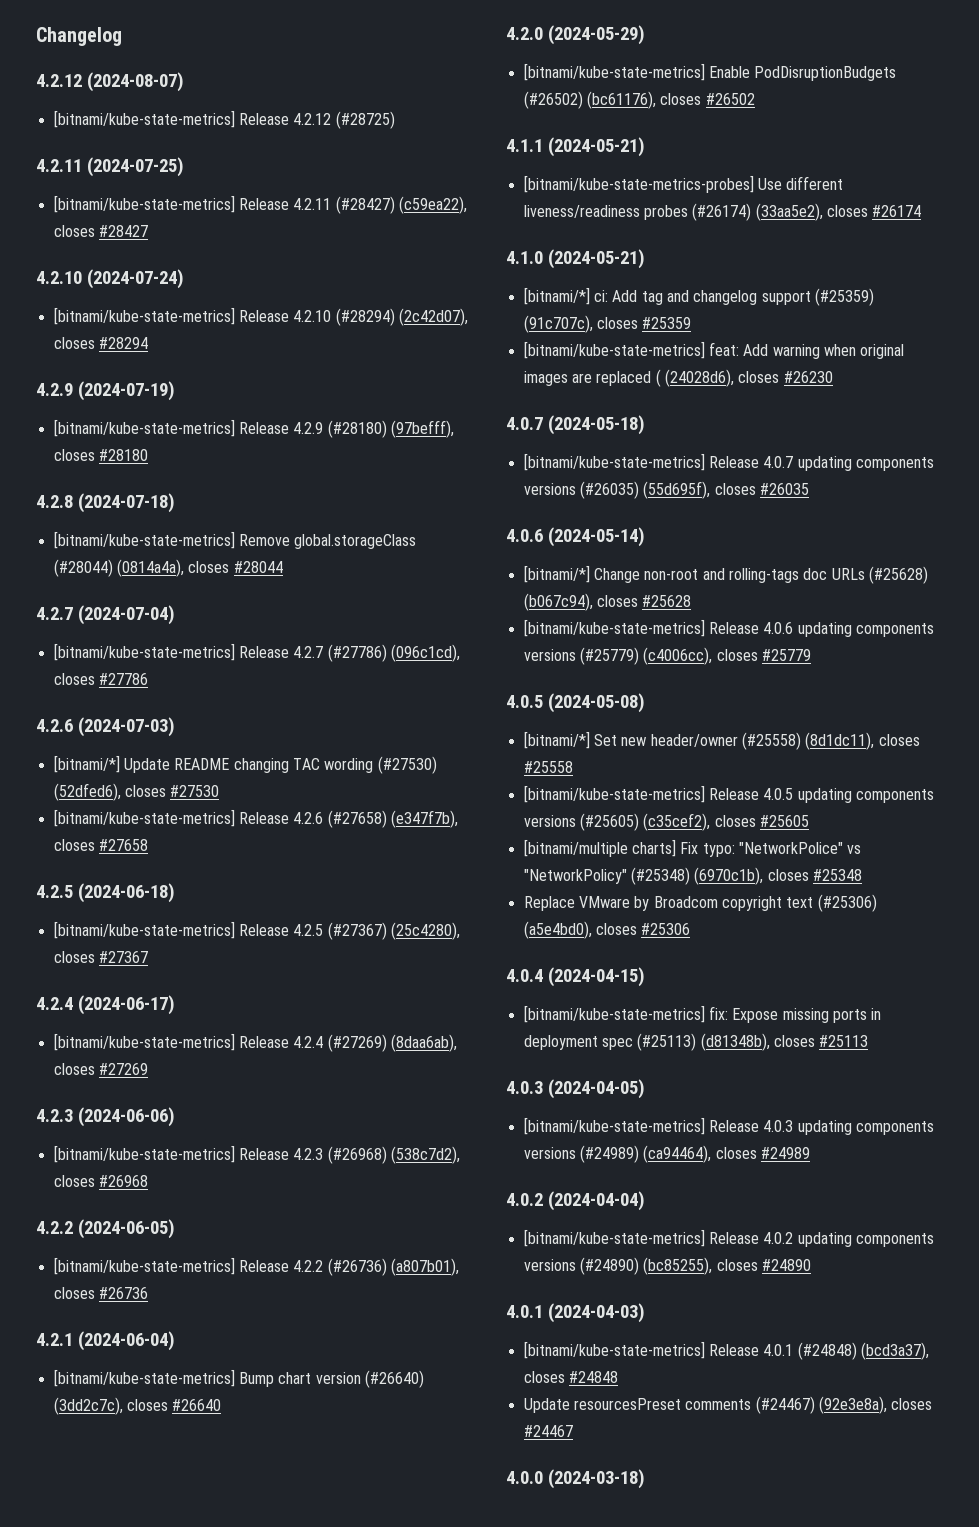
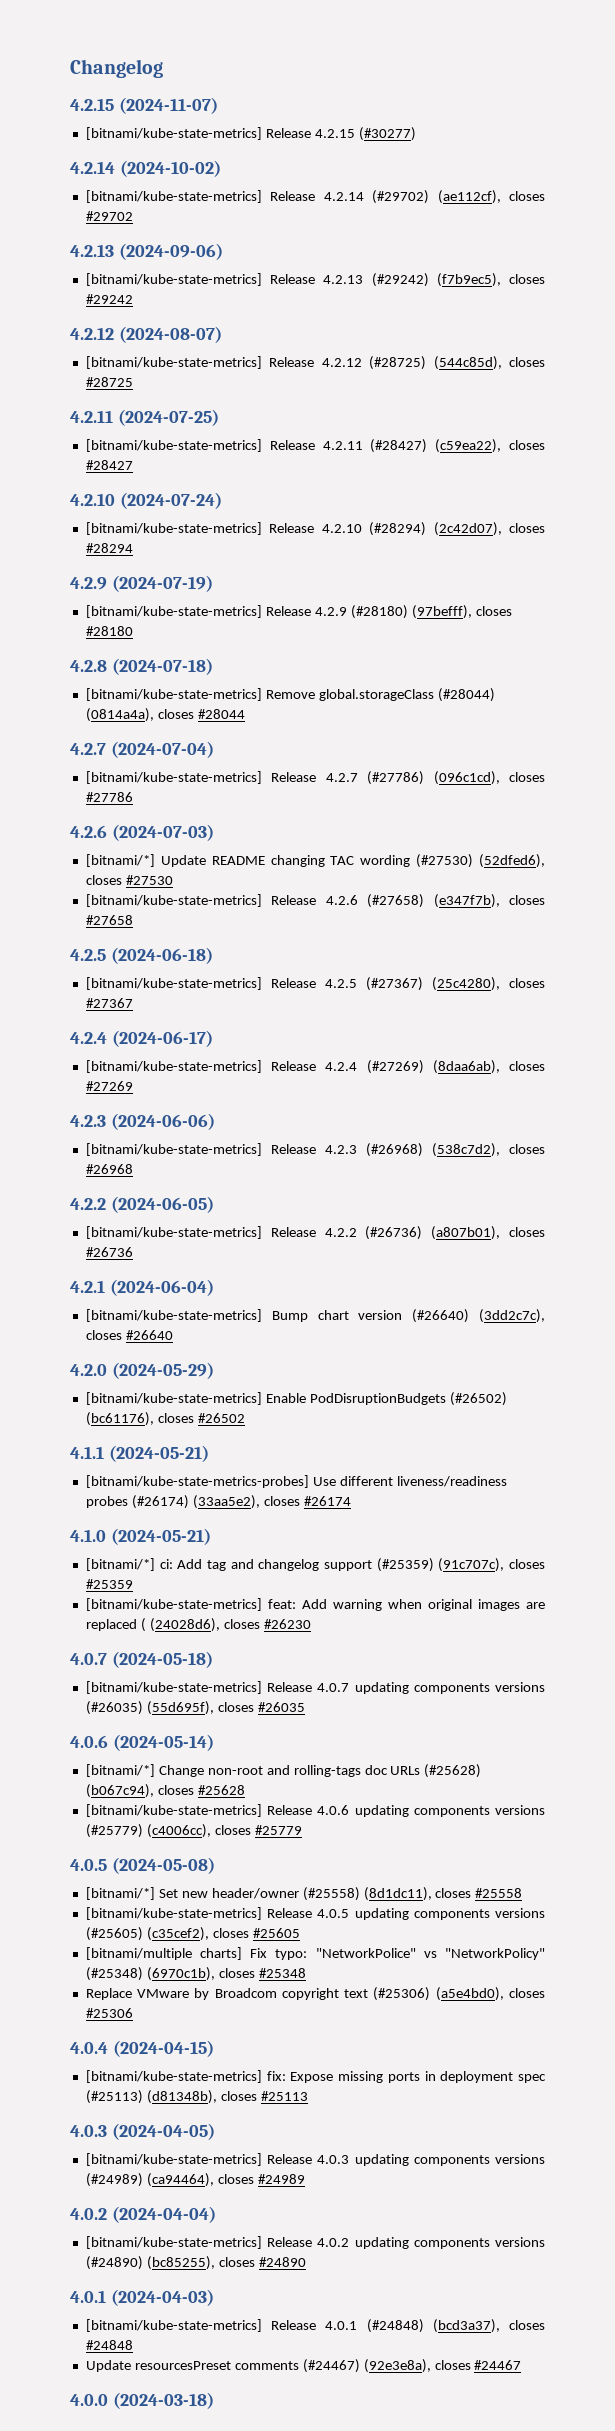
+ 4.2.15 (2024-11-07)
+ [bitnami/kube-state-metrics] Release 4.2.15 (#30277)
+ 4.2.14 (2024-10-02)
+ [bitnami/kube-state-metrics] Release 4.2.14 (#29702) (ae112cf), closes #29702
+ 4.2.13 (2024-09-06)
+ [bitnami/kube-state-metrics] Release 4.2.13 (#29242) (f7b9ec5), closes #29242
- [bitnami/kube-state-metrics] Release 4.2.12 (#28725)
+ [bitnami/kube-state-metrics] Release 4.2.12 (#28725) (544c85d), closes #28725

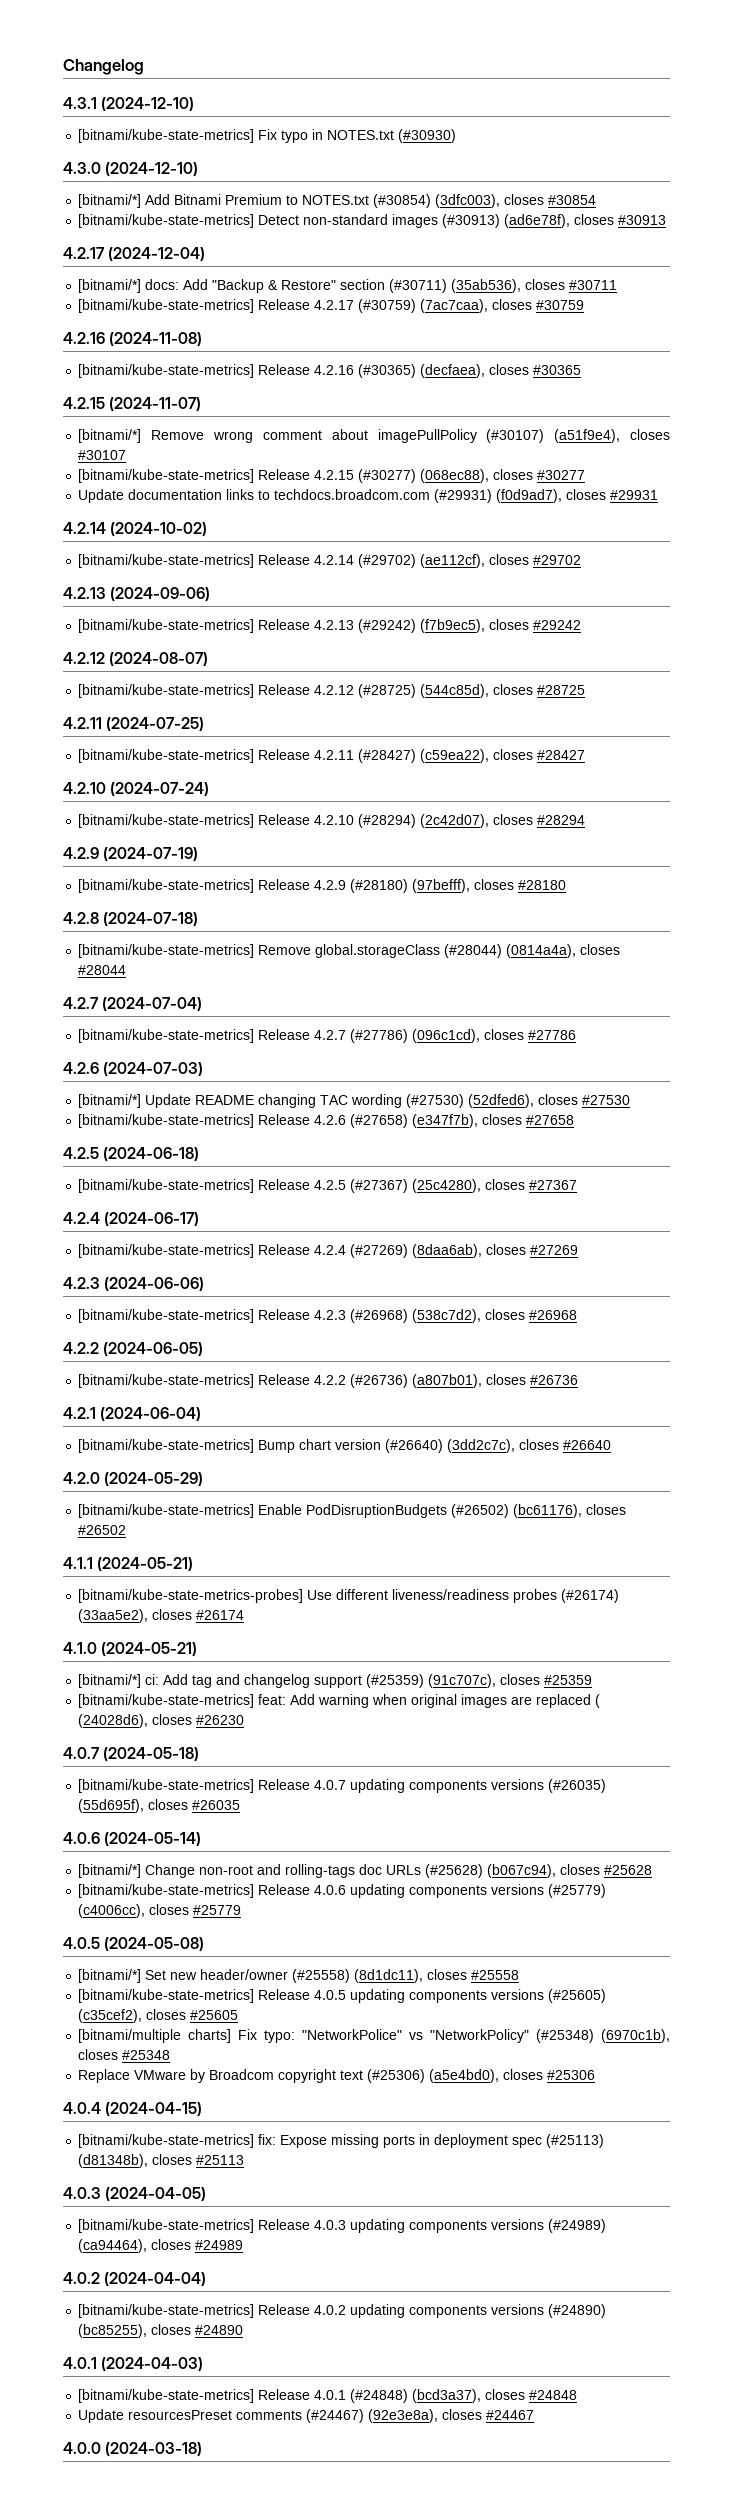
+ 4.3.1 (2024-12-10)
+ [bitnami/kube-state-metrics] Fix typo in NOTES.txt (#30930)
+ 4.3.0 (2024-12-10)
+ [bitnami/*] Add Bitnami Premium to NOTES.txt (#30854) (3dfc003), closes #30854
+ [bitnami/kube-state-metrics] Detect non-standard images (#30913) (ad6e78f), closes #30913
+ 4.2.17 (2024-12-04)
+ [bitnami/*] docs: Add "Backup & Restore" section (#30711) (35ab536), closes #30711
+ [bitnami/kube-state-metrics] Release 4.2.17 (#30759) (7ac7caa), closes #30759
+ 4.2.16 (2024-11-08)
+ [bitnami/kube-state-metrics] Release 4.2.16 (#30365) (decfaea), closes #30365
  4.2.15 (2024-11-07)
- [bitnami/kube-state-metrics] Release 4.2.15 (#30277)
+ [bitnami/*] Remove wrong comment about imagePullPolicy (#30107) (a51f9e4), closes #30107
+ [bitnami/kube-state-metrics] Release 4.2.15 (#30277) (068ec88), closes #30277
+ Update documentation links to techdocs.broadcom.com (#29931) (f0d9ad7), closes #29931

